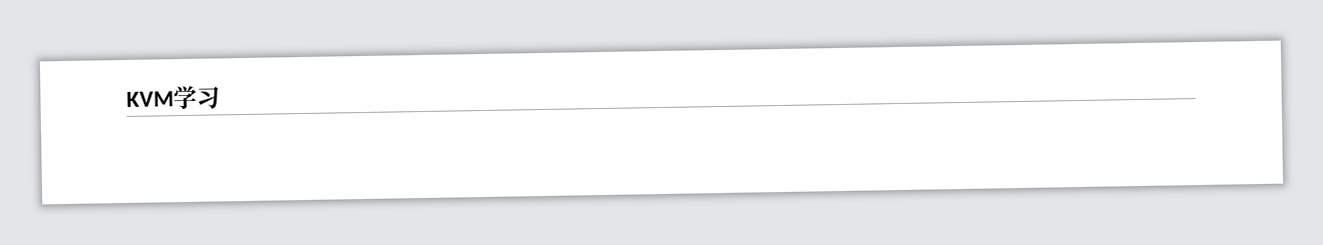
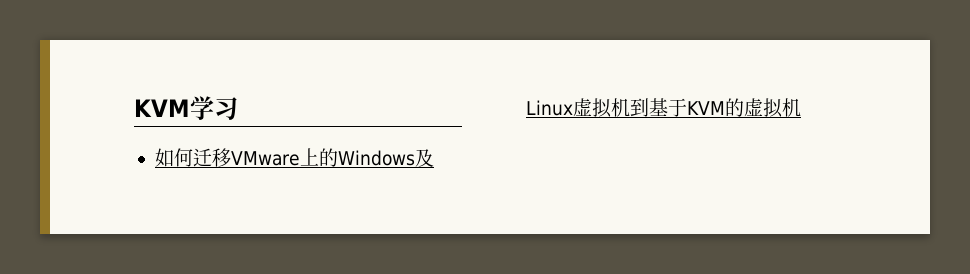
+ 如何迁移VMware上的Windows及Linux虚拟机到基于KVM的虚拟机

